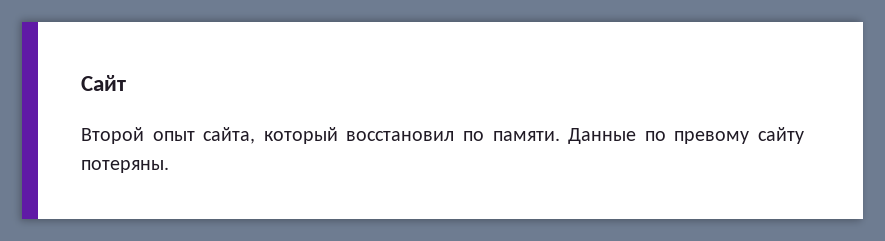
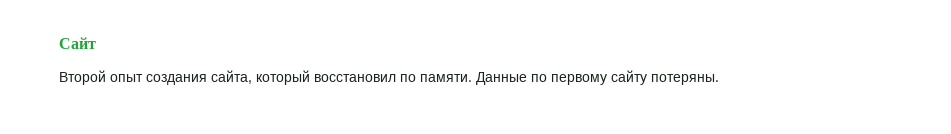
- Второй опыт сайта, который восстановил по памяти.
+ Второй опыт создания сайта, который восстановил по памяти.
- Данные по превому сайту потеряны.
+ Данные по первому сайту потеряны.

